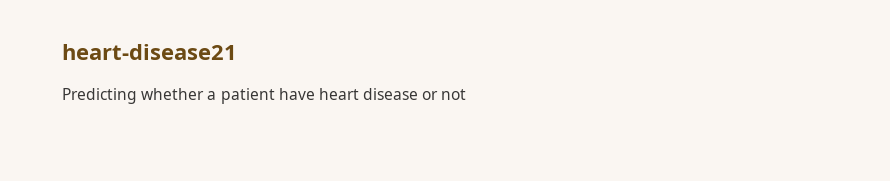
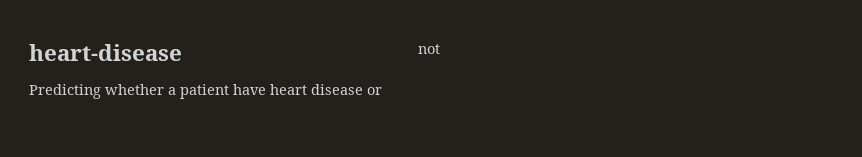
- heart-disease21
+ heart-disease

